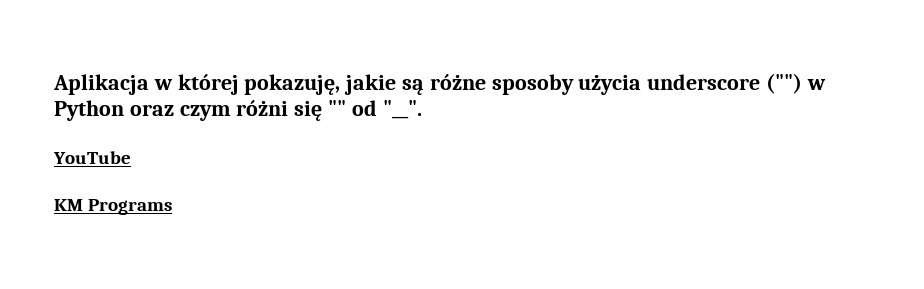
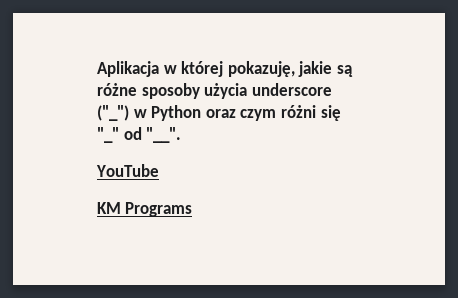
- Aplikacja w której pokazuję, jakie są różne sposoby użycia underscore ("") w Python oraz czym różni się "" od "__".
+ Aplikacja w której pokazuję, jakie są różne sposoby użycia underscore ("_") w Python oraz czym różni się "_" od "__".

